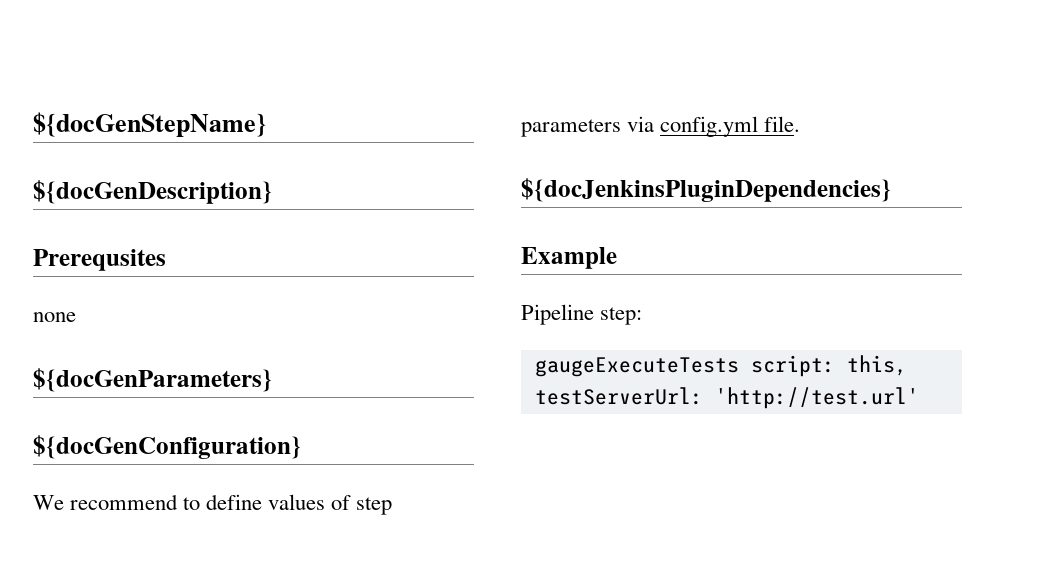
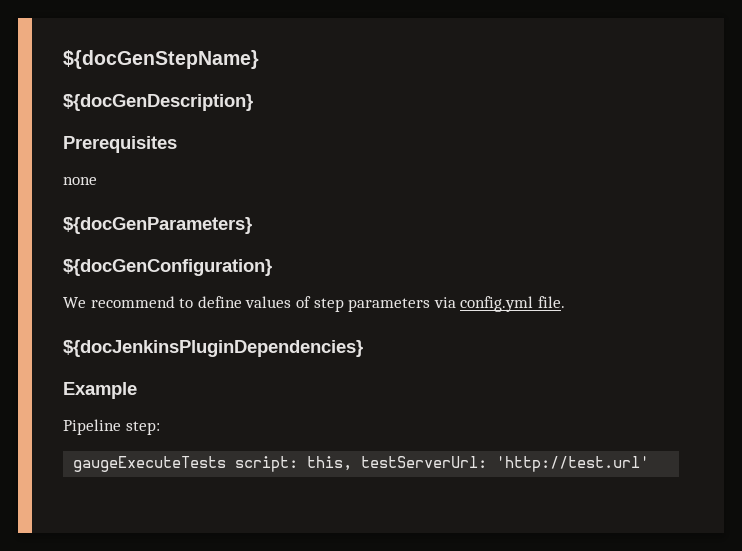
- Prerequsites
+ Prerequisites

